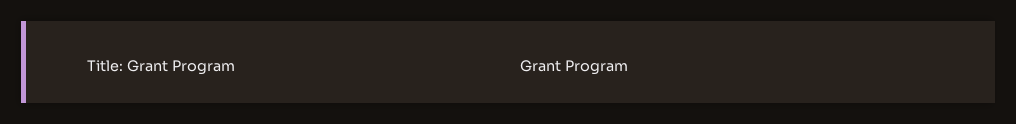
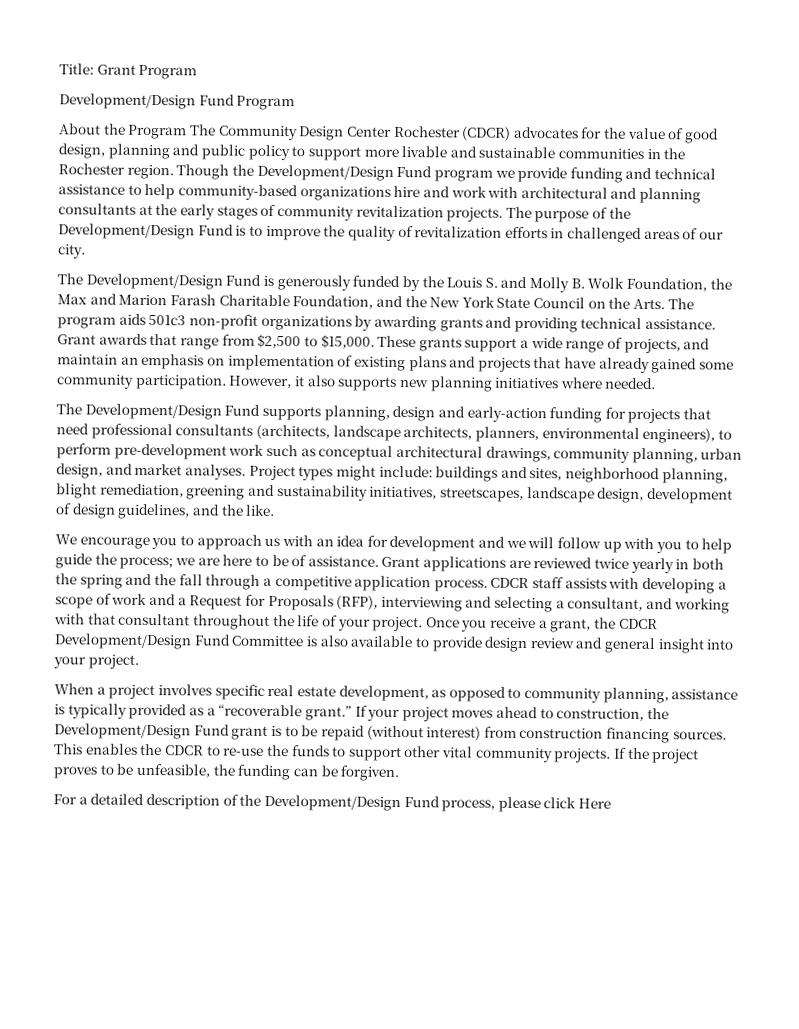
  Title: Grant Program
- Grant Program
+ Development/Design Fund Program
+ About the Program The Community Design Center Rochester (CDCR) advocates for the value of good design, planning and public policy to support more livable and sustainable communities in the Rochester region. Though the Development/Design Fund program we provide funding and technical assistance to help community-based organizations hire and work with architectural and planning consultants at the early stages of community revitalization projects. The purpose of the Development/Design Fund is to improve the quality of revitalization efforts in challenged areas of our city.
+ The Development/Design Fund is generously funded by the Louis S. and Molly B. Wolk Foundation, the Max and Marion Farash Charitable Foundation, and the New York State Council on the Arts. The program aids 501c3 non-profit organizations by awarding grants and providing technical assistance. Grant awards that range from $2,500 to $15,000. These grants support a wide range of projects, and maintain an emphasis on implementation of existing plans and projects that have already gained some community participation. However, it also supports new planning initiatives where needed.
+ The Development/Design Fund supports planning, design and early-action funding for projects that need professional consultants (architects, landscape architects, planners, environmental engineers), to perform pre-development work such as conceptual architectural drawings, community planning, urban design, and market analyses. Project types might include: buildings and sites, neighborhood planning, blight remediation, greening and sustainability initiatives, streetscapes, landscape design, development of design guidelines, and the like.
+ We encourage you to approach us with an idea for development and we will follow up with you to help guide the process; we are here to be of assistance. Grant applications are reviewed twice yearly in both the spring and the fall through a competitive application process. CDCR staff assists with developing a scope of work and a Request for Proposals (RFP), interviewing and selecting a consultant, and working with that consultant throughout the life of your project. Once you receive a grant, the CDCR Development/Design Fund Committee is also available to provide design review and general insight into your project.
+ When a project involves specific real estate development, as opposed to community planning, assistance is typically provided as a “recoverable grant.” If your project moves ahead to construction, the Development/Design Fund grant is to be repaid (without interest) from construction financing sources. This enables the CDCR to re-use the funds to support other vital community projects. If the project proves to be unfeasible, the funding can be forgiven.
+ For a detailed description of the Development/Design Fund process, please click Here

